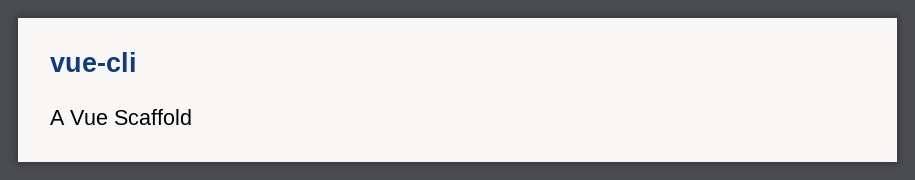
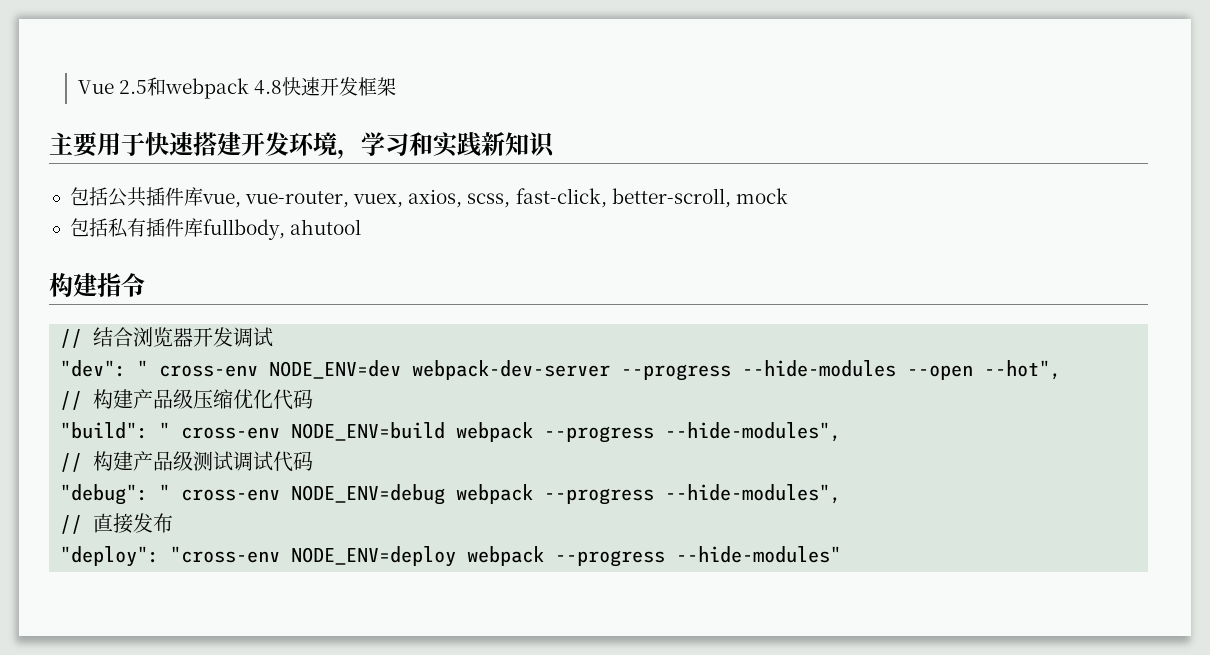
- vue-cli
- A Vue Scaffold
+ Vue 2.5和webpack 4.8快速开发框架
+ 主要用于快速搭建开发环境，学习和实践新知识
+ 包括公共插件库vue, vue-router, vuex, axios, scss, fast-click, better-scroll, mock
+ 包括私有插件库fullbody, ahutool
+ 构建指令
+ // 结合浏览器开发调试
+ "dev": " cross-env NODE_ENV=dev webpack-dev-server --progress --hide-modules --open --hot",
+ // 构建产品级压缩优化代码
+ "build": " cross-env NODE_ENV=build webpack --progress --hide-modules",
+ // 构建产品级测试调试代码
+ "debug": " cross-env NODE_ENV=debug webpack --progress --hide-modules",
+ // 直接发布
+ "deploy": "cross-env NODE_ENV=deploy webpack --progress --hide-modules"

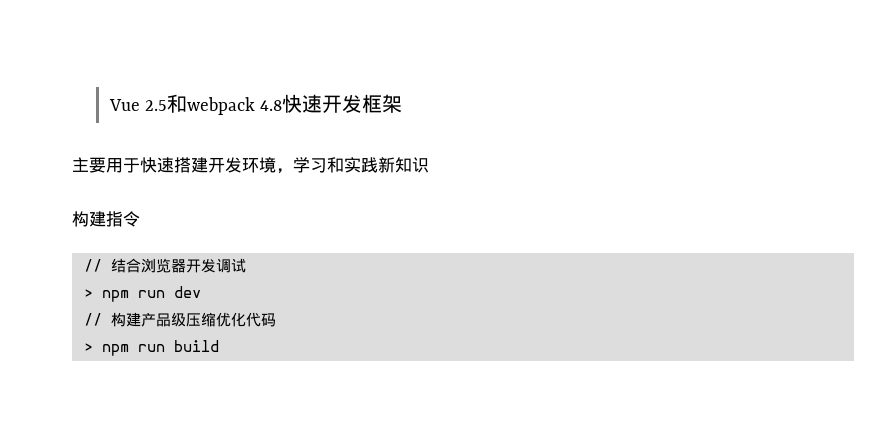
- 包括公共插件库vue, vue-router, vuex, axios, scss, fast-click, better-scroll, mock
- 包括私有插件库fullbody, ahutool
- "dev": " cross-env NODE_ENV=dev webpack-dev-server --progress --hide-modules --open --hot",
+ > npm run dev
- "build": " cross-env NODE_ENV=build webpack --progress --hide-modules",
- // 构建产品级测试调试代码
- "debug": " cross-env NODE_ENV=debug webpack --progress --hide-modules",
- // 直接发布
- "deploy": "cross-env NODE_ENV=deploy webpack --progress --hide-modules"
+ > npm run build

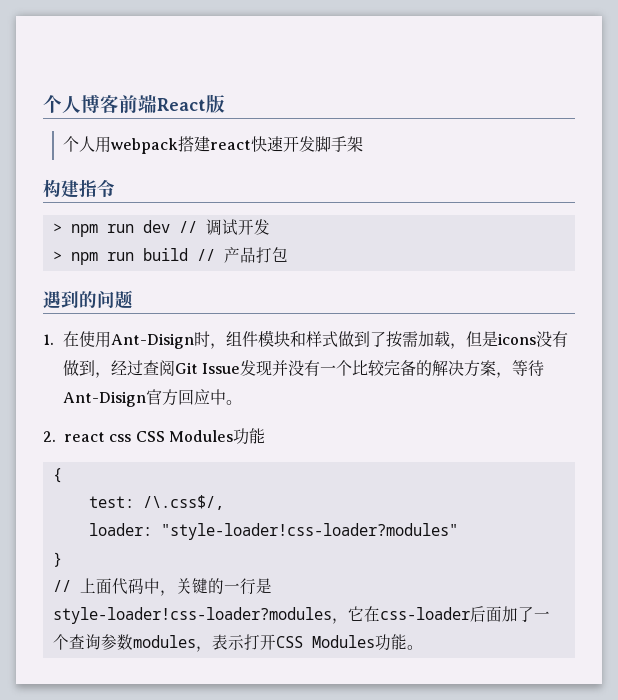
- Vue 2.5和webpack 4.8快速开发框架
+ 个人博客前端React版
+ 个人用webpack搭建react快速开发脚手架
- 主要用于快速搭建开发环境，学习和实践新知识
  构建指令
- // 结合浏览器开发调试
- > npm run dev
- // 构建产品级压缩优化代码
- > npm run build
+ > npm run dev // 调试开发
+ > npm run build // 产品打包
+ 遇到的问题
+ 1.在使用Ant-Disign时，组件模块和样式做到了按需加载，但是icons没有做到，经过查阅Git Issue发现并没有一个比较完备的解决方案，等待Ant-Disign官方回应中。
+ 2. react css CSS Modules功能
+ {
+ test: /\.css$/,
+ loader: "style-loader!css-loader?modules"
+ }
+ // 上面代码中，关键的一行是style-loader!css-loader?modules，它在css-loader后面加了一个查询参数modules，表示打开CSS Modules功能。

